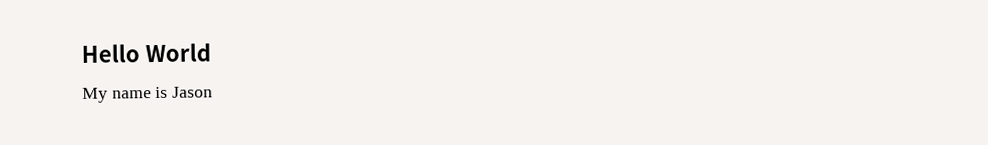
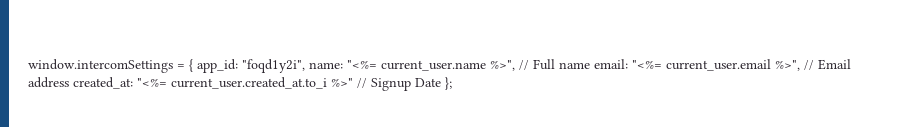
- Hello World
- My name is Jason
+ window.intercomSettings = { app_id: "foqd1y2i", name: "<%= current_user.name %>", // Full name email: "<%= current_user.email %>", // Email address created_at: "<%= current_user.created_at.to_i %>" // Signup Date };

